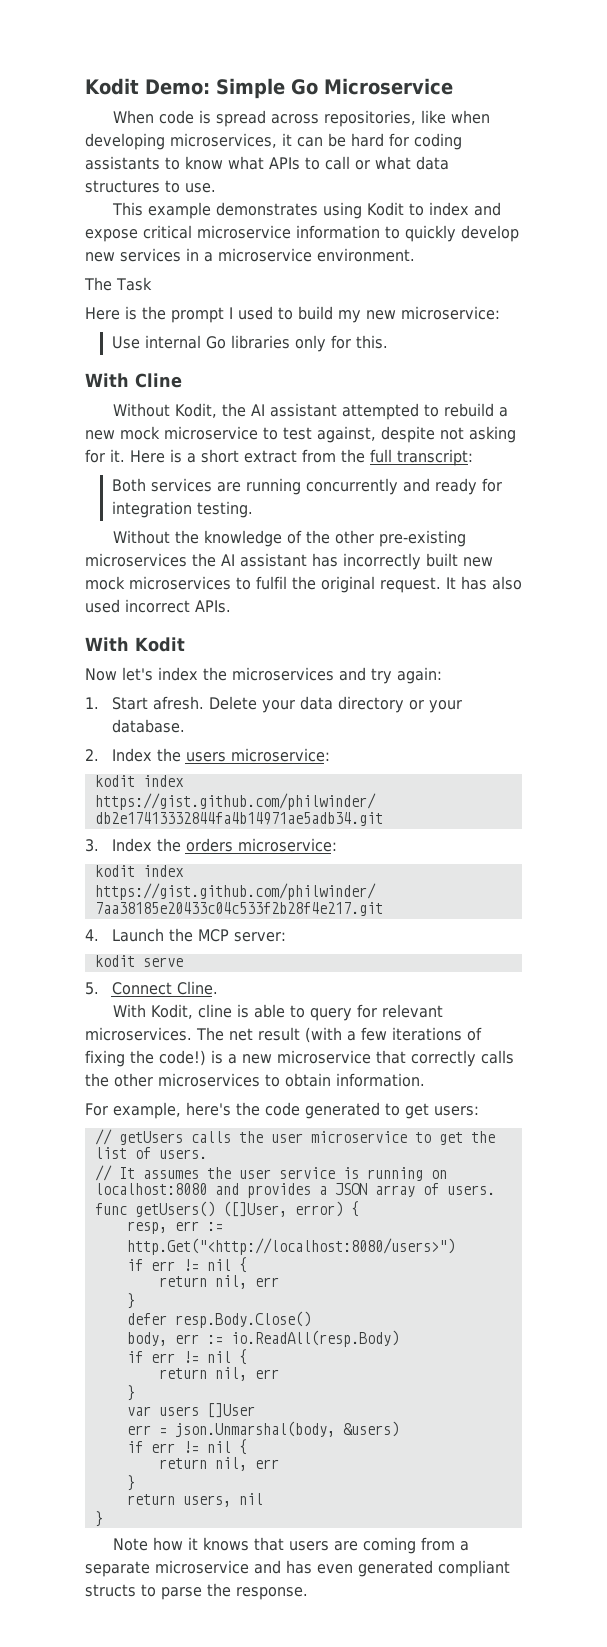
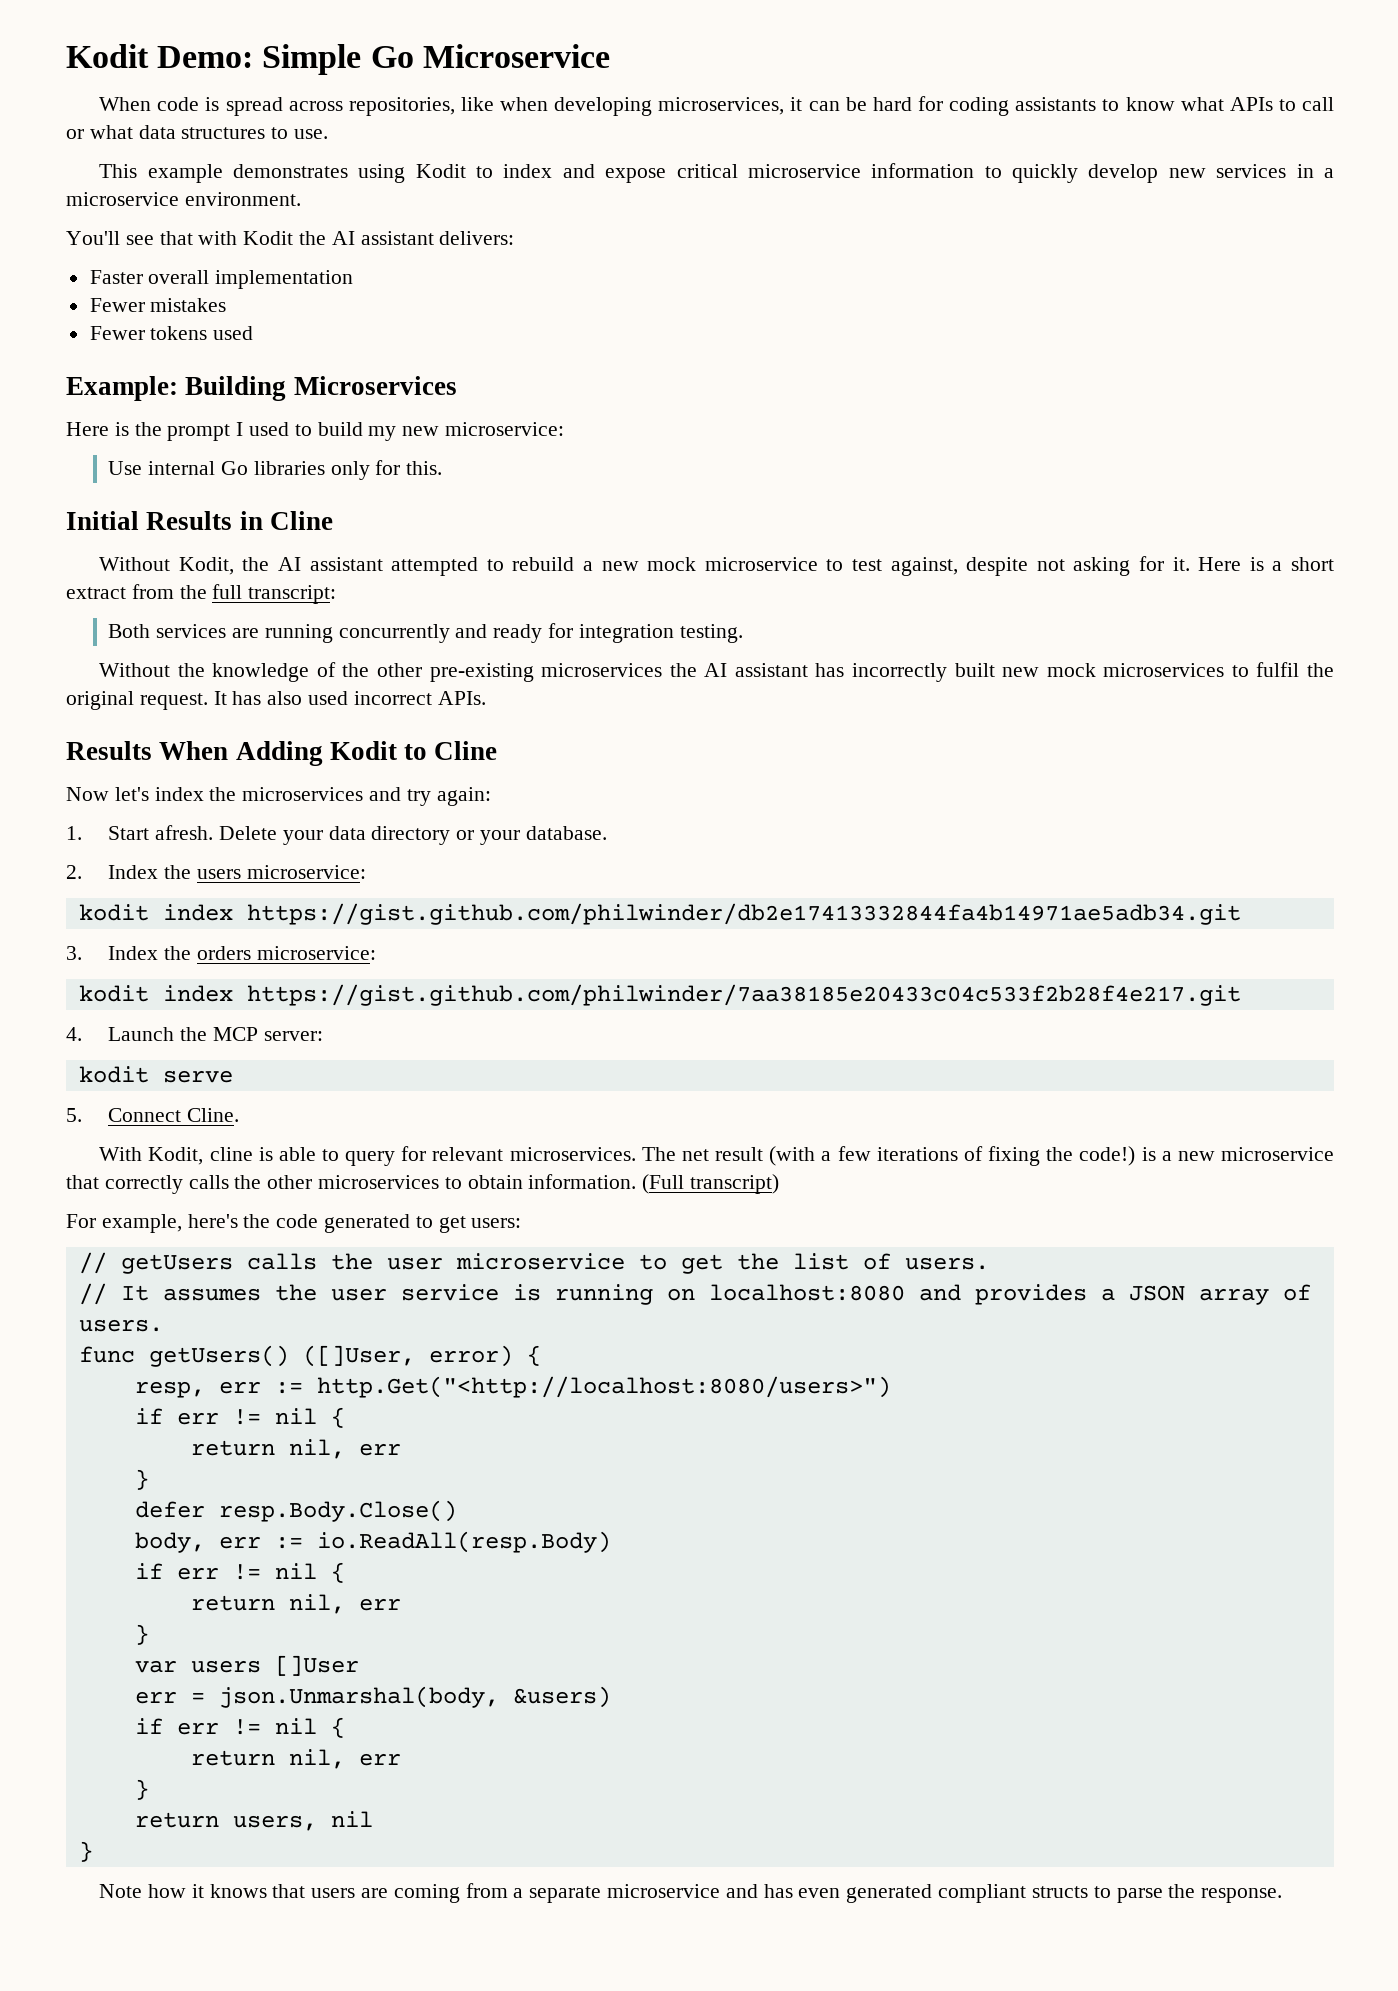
- The Task
+ You'll see that with Kodit the AI assistant delivers:
+ Faster overall implementation
+ Fewer mistakes
+ Fewer tokens used
+ Example: Building Microservices
- With Cline
+ Initial Results in Cline
- With Kodit
+ Results When Adding Kodit to Cline
+ (Full transcript)

